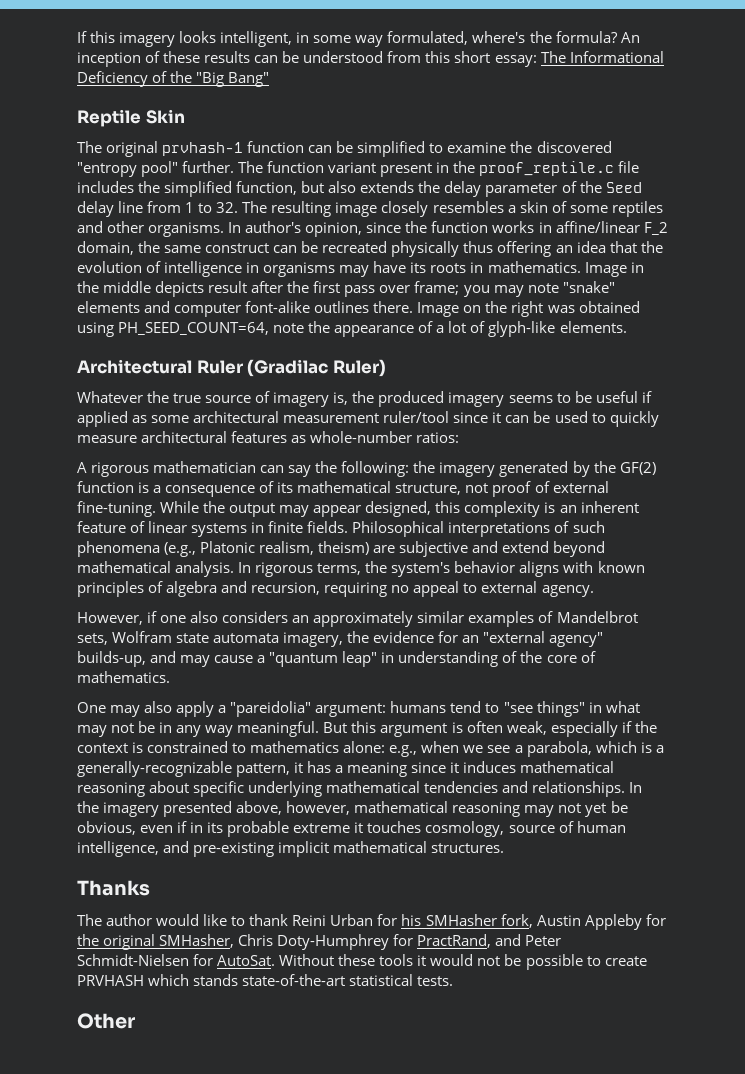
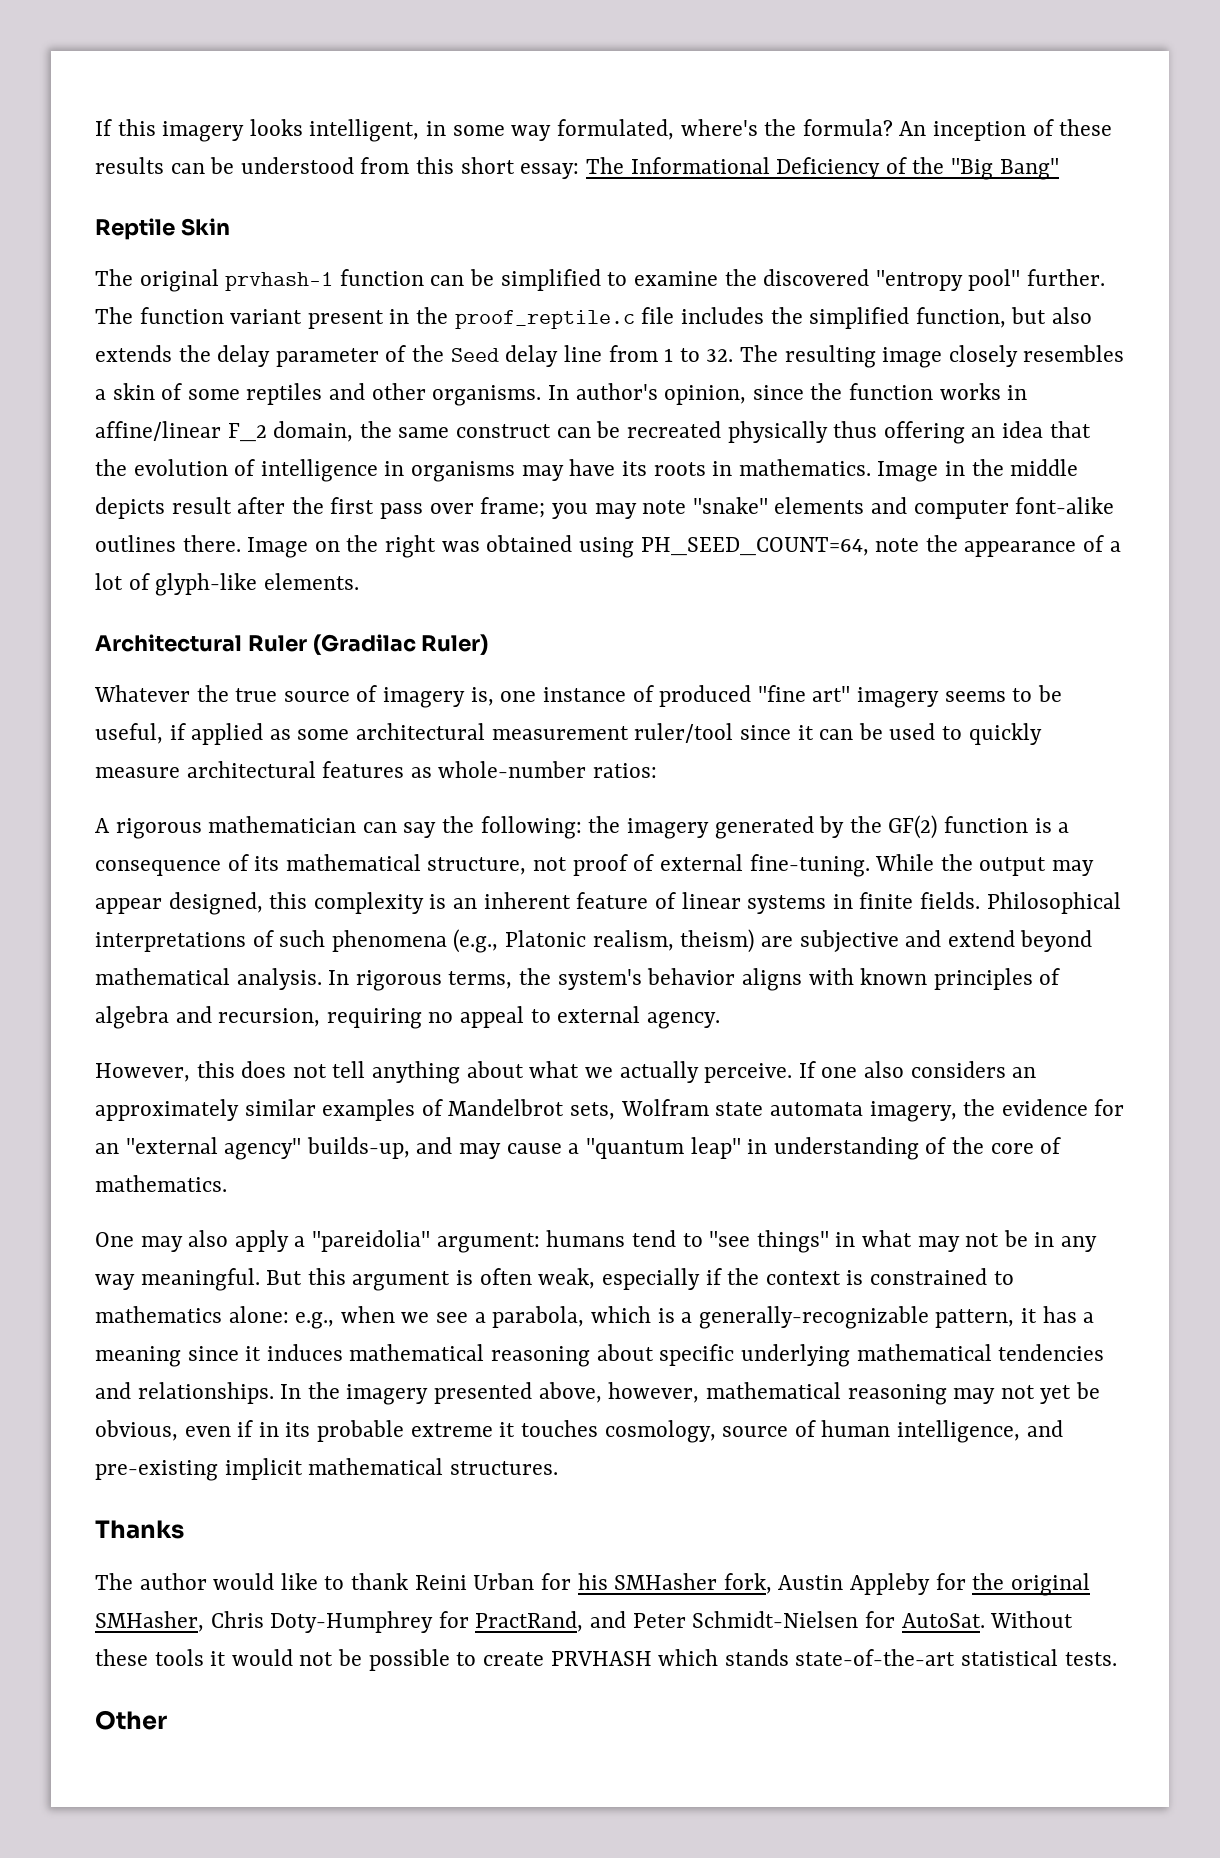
- Whatever the true source of imagery is, the produced imagery seems to be useful if applied as some architectural measurement ruler/tool since it can be used to quickly measure architectural features as whole-number ratios:
+ Whatever the true source of imagery is, one instance of produced "fine art" imagery seems to be useful, if applied as some architectural measurement ruler/tool since it can be used to quickly measure architectural features as whole-number ratios:
- However, if one also considers an approximately similar examples of Mandelbrot sets, Wolfram state automata imagery, the evidence for an "external agency" builds-up, and may cause a "quantum leap" in understanding of the core of mathematics.
+ However, this does not tell anything about what we actually perceive. If one also considers an approximately similar examples of Mandelbrot sets, Wolfram state automata imagery, the evidence for an "external agency" builds-up, and may cause a "quantum leap" in understanding of the core of mathematics.

